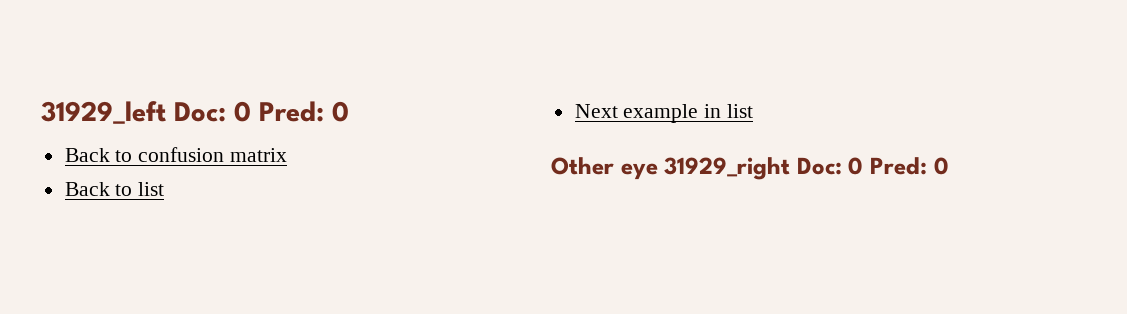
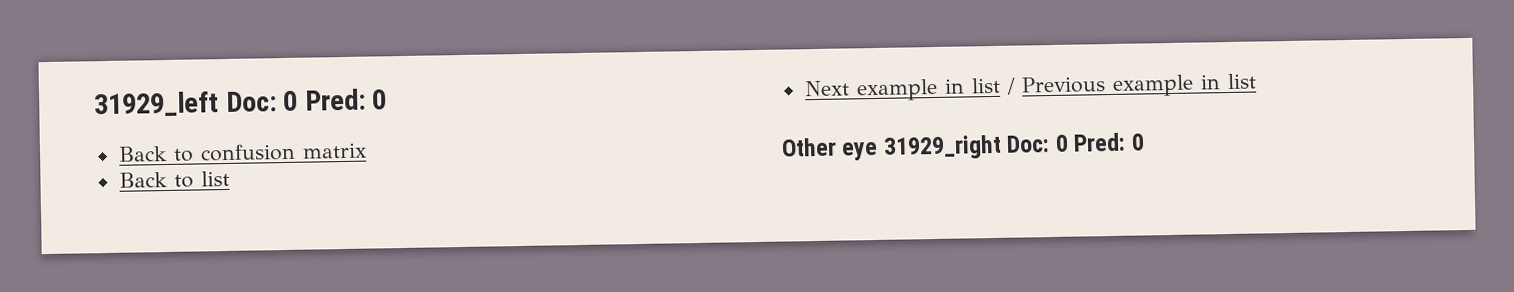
- Next example in list
+ Next example in list / Previous example in list

